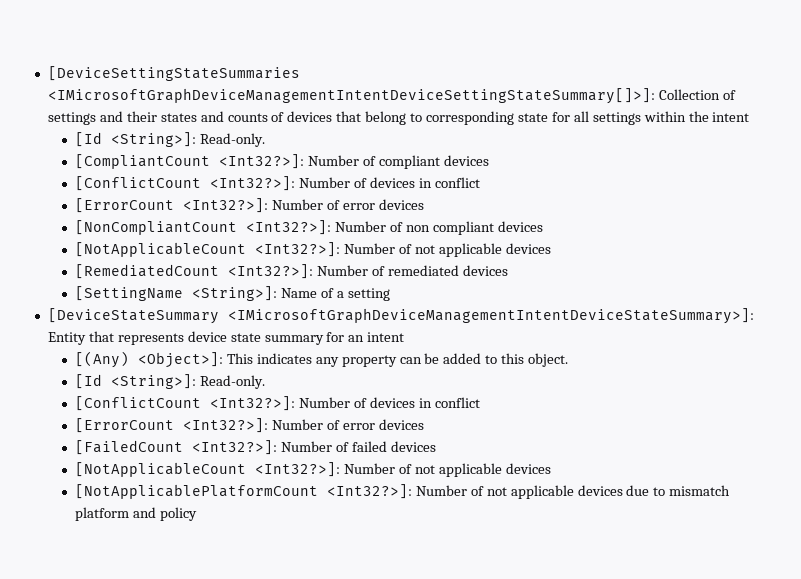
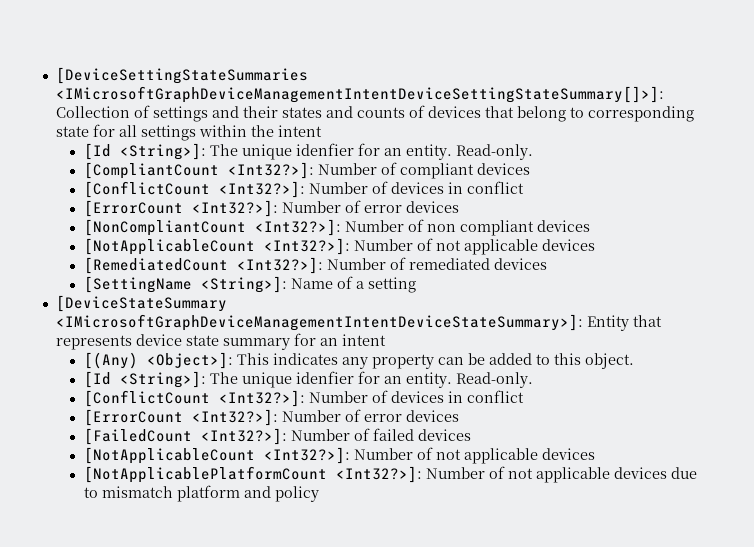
  [DeviceSettingStateSummaries <IMicrosoftGraphDeviceManagementIntentDeviceSettingStateSummary[]>]: Collection of settings and their states and counts of devices that belong to corresponding state for all settings within the intent
- [Id <String>]: Read-only.
+ [Id <String>]: The unique idenfier for an entity. Read-only.
  [(Any) <Object>]: This indicates any property can be added to this object.
- [Id <String>]: Read-only.
+ [Id <String>]: The unique idenfier for an entity. Read-only.

